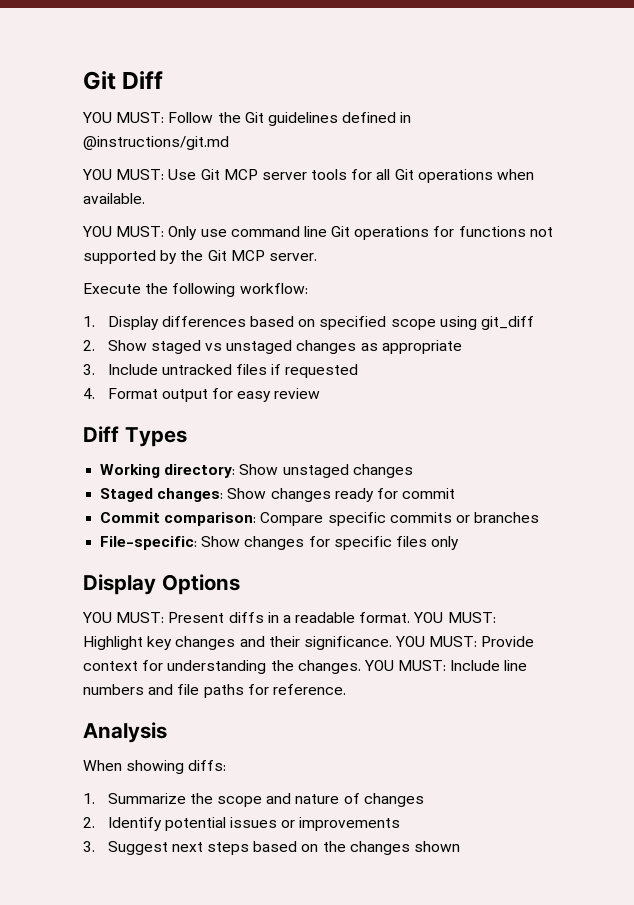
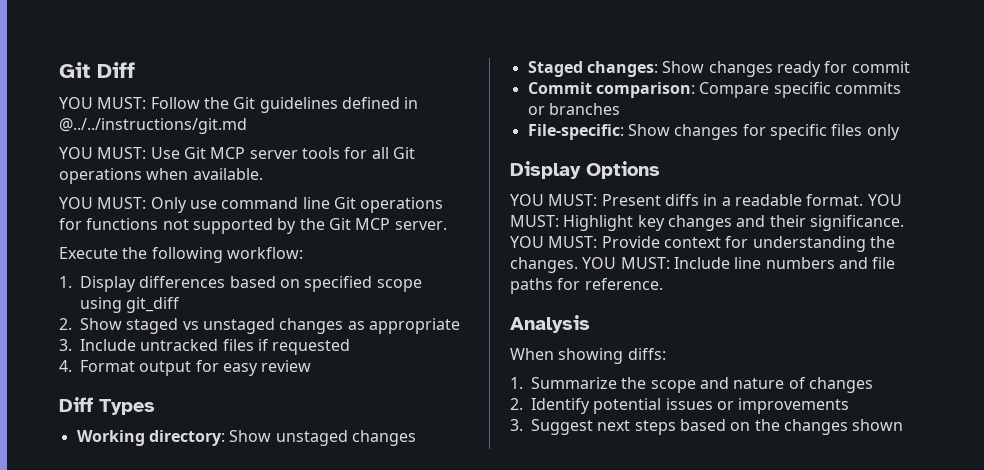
- YOU MUST: Follow the Git guidelines defined in @instructions/git.md
+ YOU MUST: Follow the Git guidelines defined in @../../instructions/git.md

